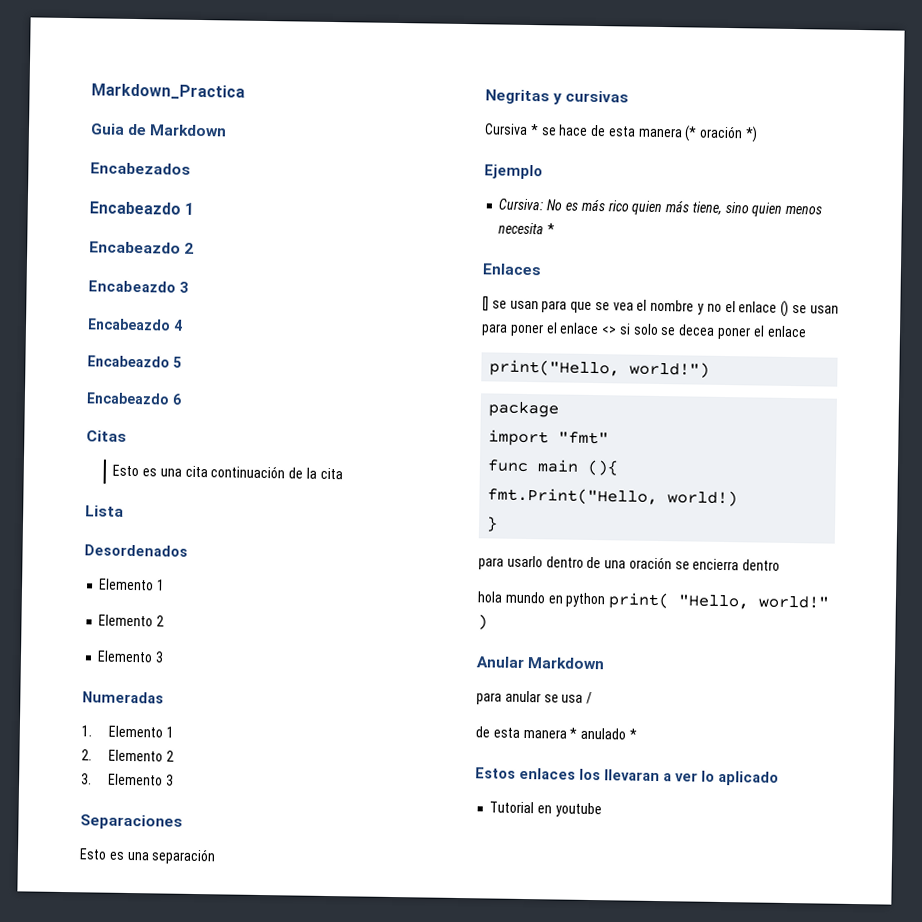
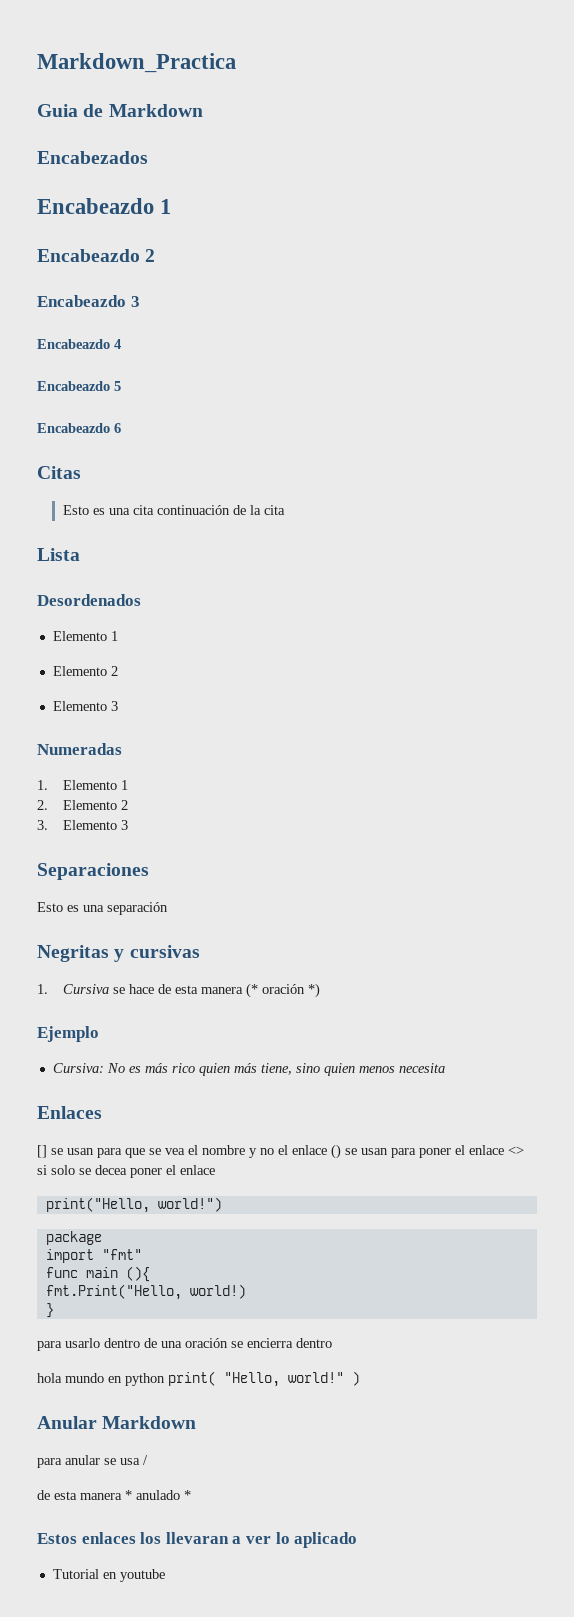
- Cursiva * se hace de esta manera (* oración *)
+ 1. Cursiva se hace de esta manera (* oración *)
- Cursiva: No es más rico quien más tiene, sino quien menos necesita *
+ Cursiva: No es más rico quien más tiene, sino quien menos necesita

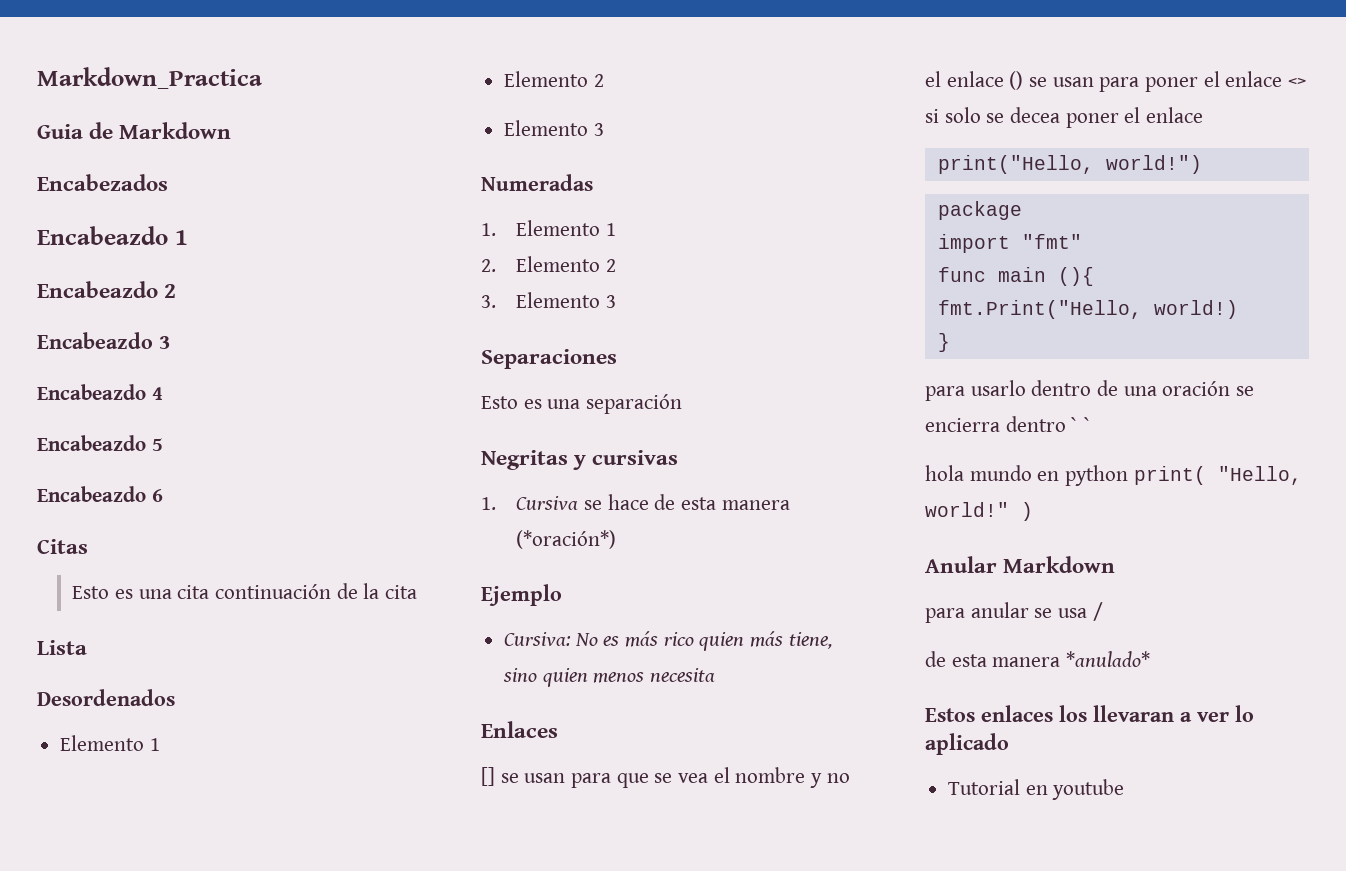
- 1. Cursiva se hace de esta manera (* oración *)
+ 1. Cursiva se hace de esta manera (*oración*)
- para usarlo dentro de una oración se encierra dentro
+ para usarlo dentro de una oración se encierra dentro ` `
- de esta manera * anulado *
+ de esta manera *anulado*

